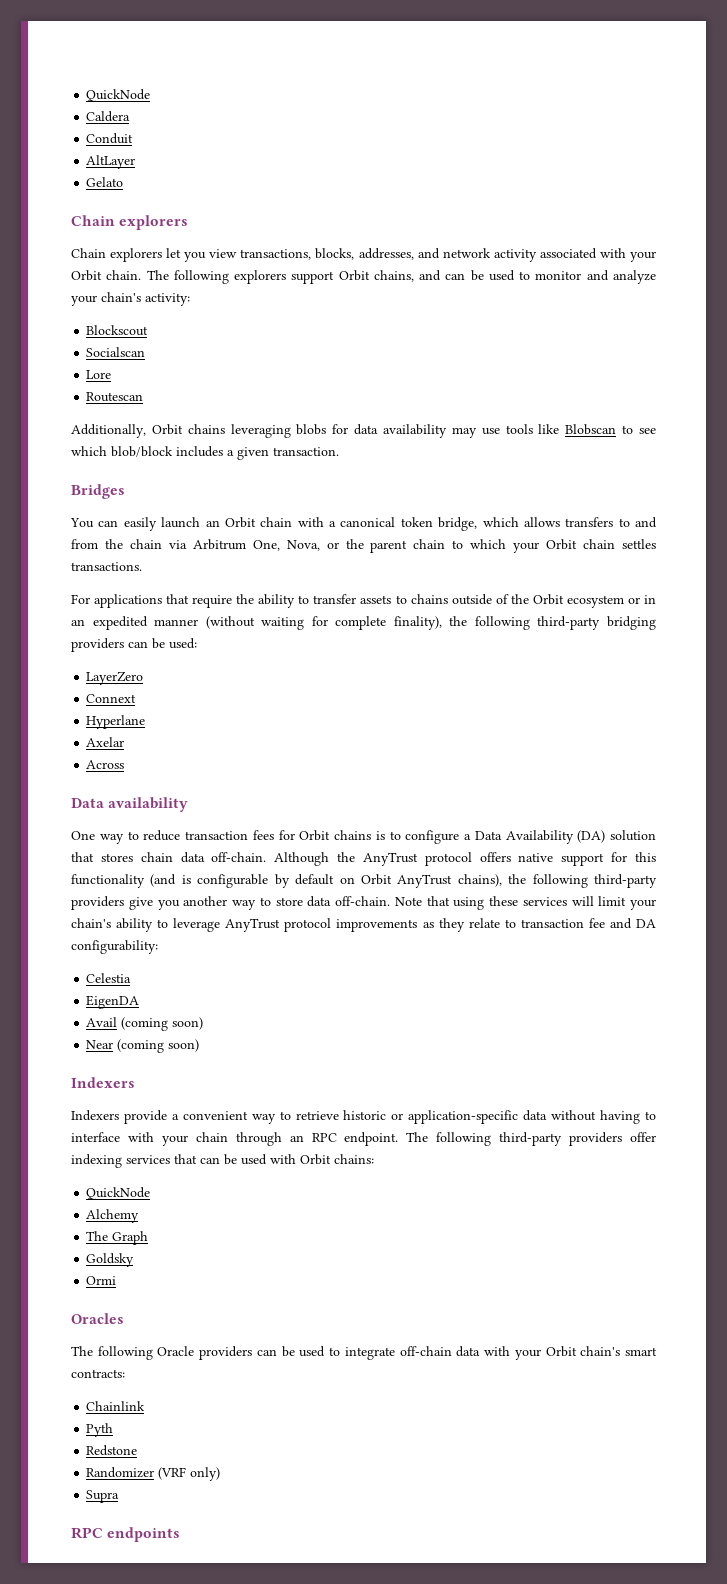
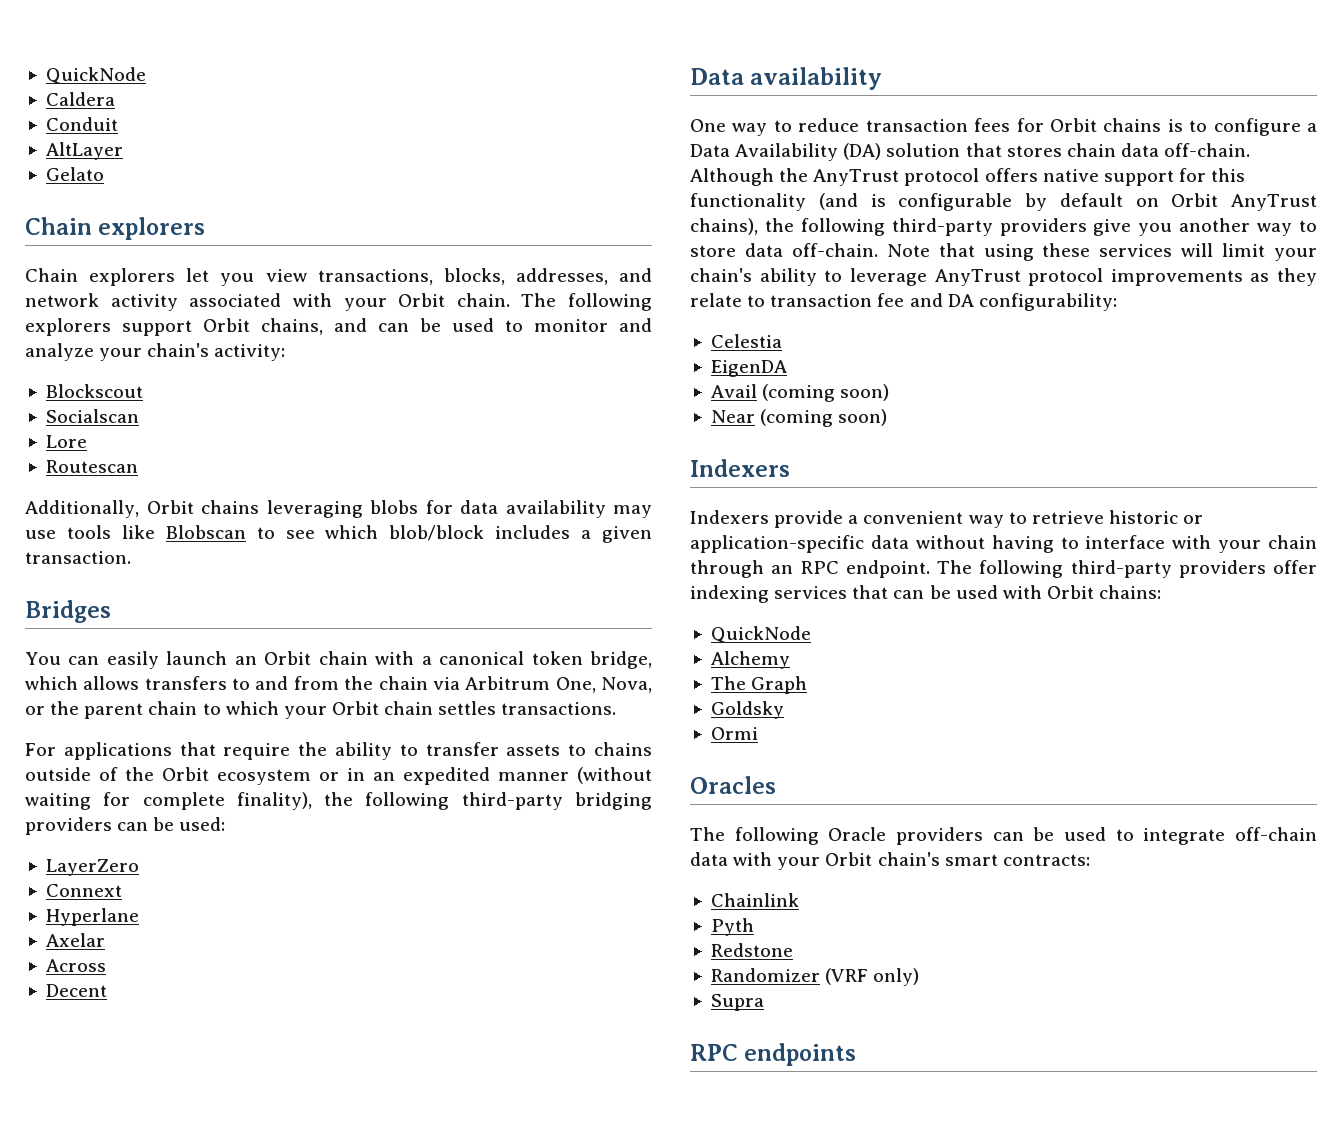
+ Decent

